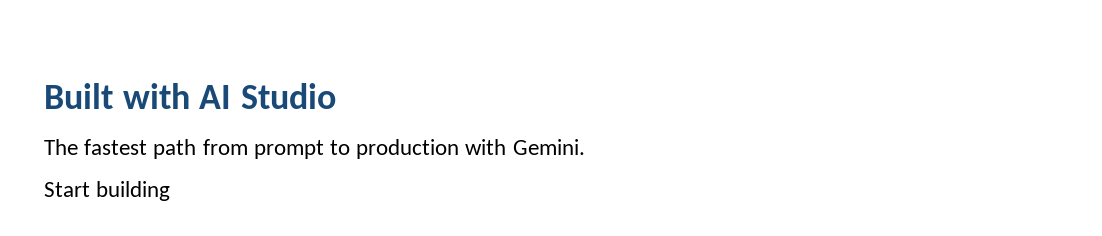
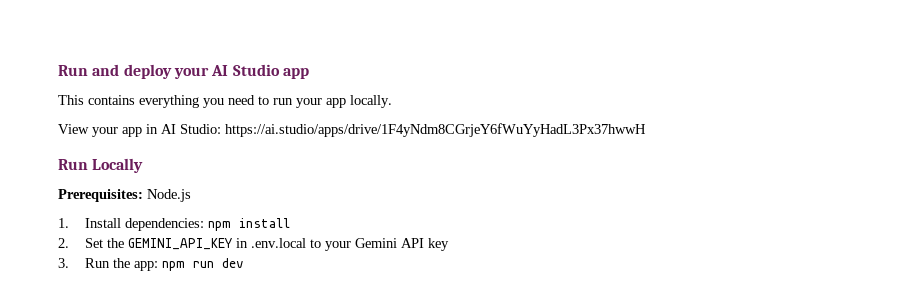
- Built with AI Studio
- The fastest path from prompt to production with Gemini.
- Start building
+ Run and deploy your AI Studio app
+ This contains everything you need to run your app locally.
+ View your app in AI Studio: https://ai.studio/apps/drive/1F4yNdm8CGrjeY6fWuYyHadL3Px37hwwH
+ Run Locally
+ Prerequisites: Node.js
+ 1. Install dependencies: npm install
+ 2. Set the GEMINI_API_KEY in .env.local to your Gemini API key
+ 3. Run the app: npm run dev

